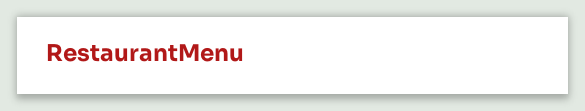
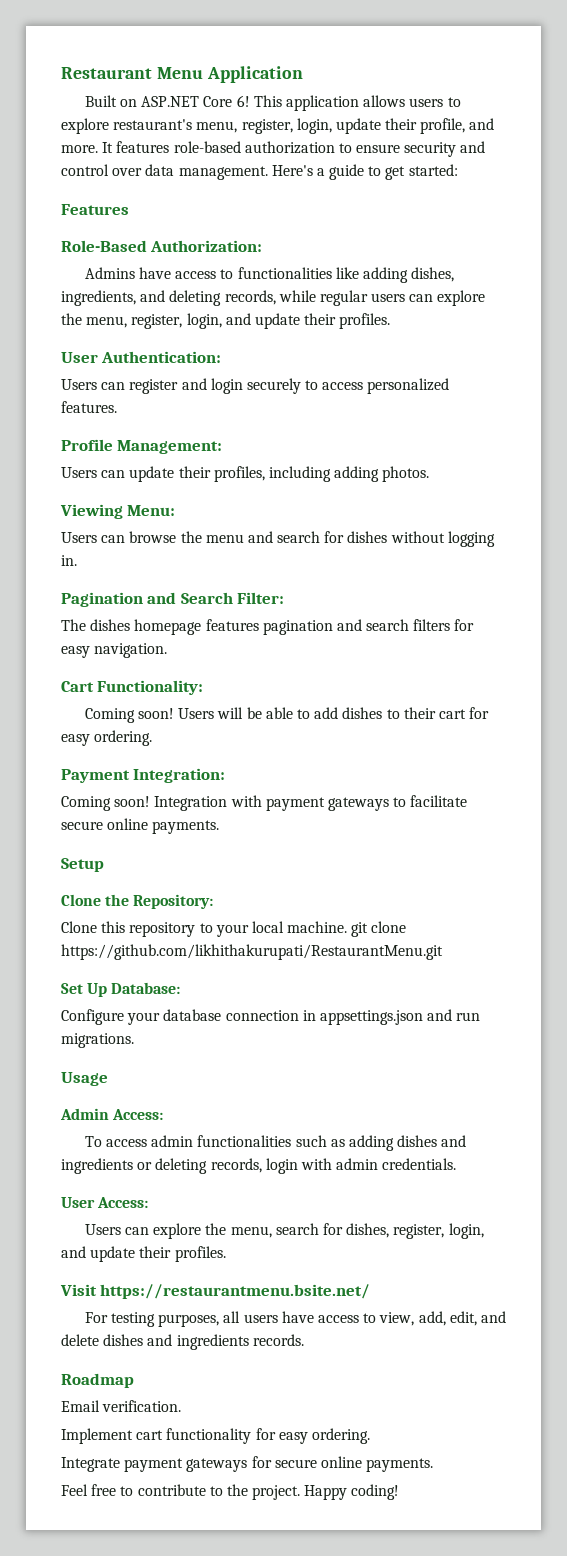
- RestaurantMenu
+ Restaurant Menu Application
+ Built on ASP.NET Core 6! This application allows users to explore restaurant's menu, register, login, update their profile, and more. It features role-based authorization to ensure security and control over data management. Here's a guide to get started:
+ Features
+ Role-Based Authorization:
+ Admins have access to functionalities like adding dishes, ingredients, and deleting records, while regular users can explore the menu, register, login, and update their profiles.
+ User Authentication:
+ Users can register and login securely to access personalized features.
+ Profile Management:
+ Users can update their profiles, including adding photos.
+ Viewing Menu:
+ Users can browse the menu and search for dishes without logging in.
+ Pagination and Search Filter:
+ The dishes homepage features pagination and search filters for easy navigation.
+ Cart Functionality:
+ Coming soon! Users will be able to add dishes to their cart for easy ordering.
+ Payment Integration:
+ Coming soon! Integration with payment gateways to facilitate secure online payments.
+ Setup
+ Clone the Repository:
+ Clone this repository to your local machine. git clone https://github.com/likhithakurupati/RestaurantMenu.git
+ Set Up Database:
+ Configure your database connection in appsettings.json and run migrations.
+ Usage
+ Admin Access:
+ To access admin functionalities such as adding dishes and ingredients or deleting records, login with admin credentials.
+ User Access:
+ Users can explore the menu, search for dishes, register, login, and update their profiles.
+ Visit https://restaurantmenu.bsite.net/
+ For testing purposes, all users have access to view, add, edit, and delete dishes and ingredients records.
+ Roadmap
+ Email verification.
+ Implement cart functionality for easy ordering.
+ Integrate payment gateways for secure online payments.
+ Feel free to contribute to the project. Happy coding!

